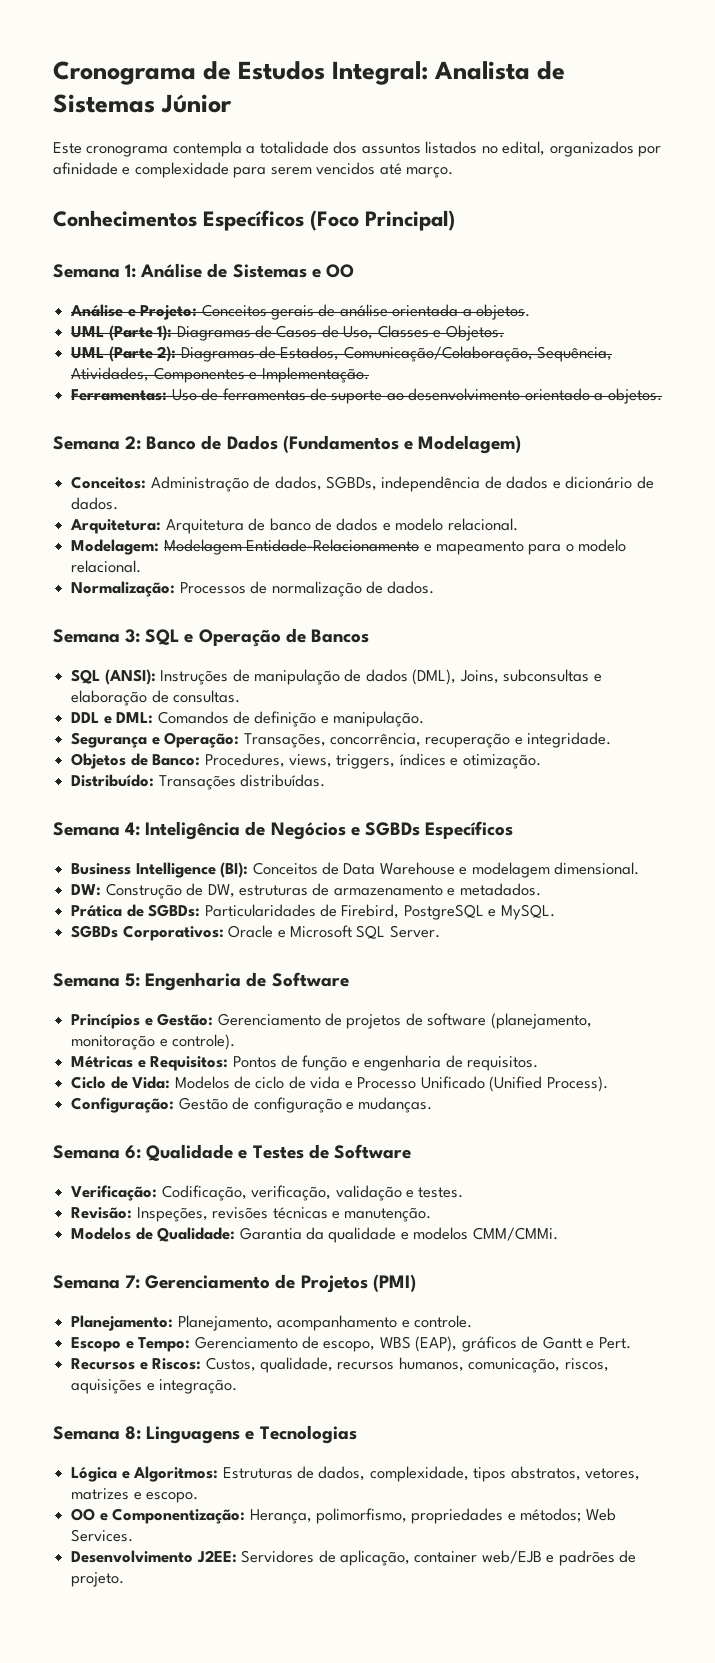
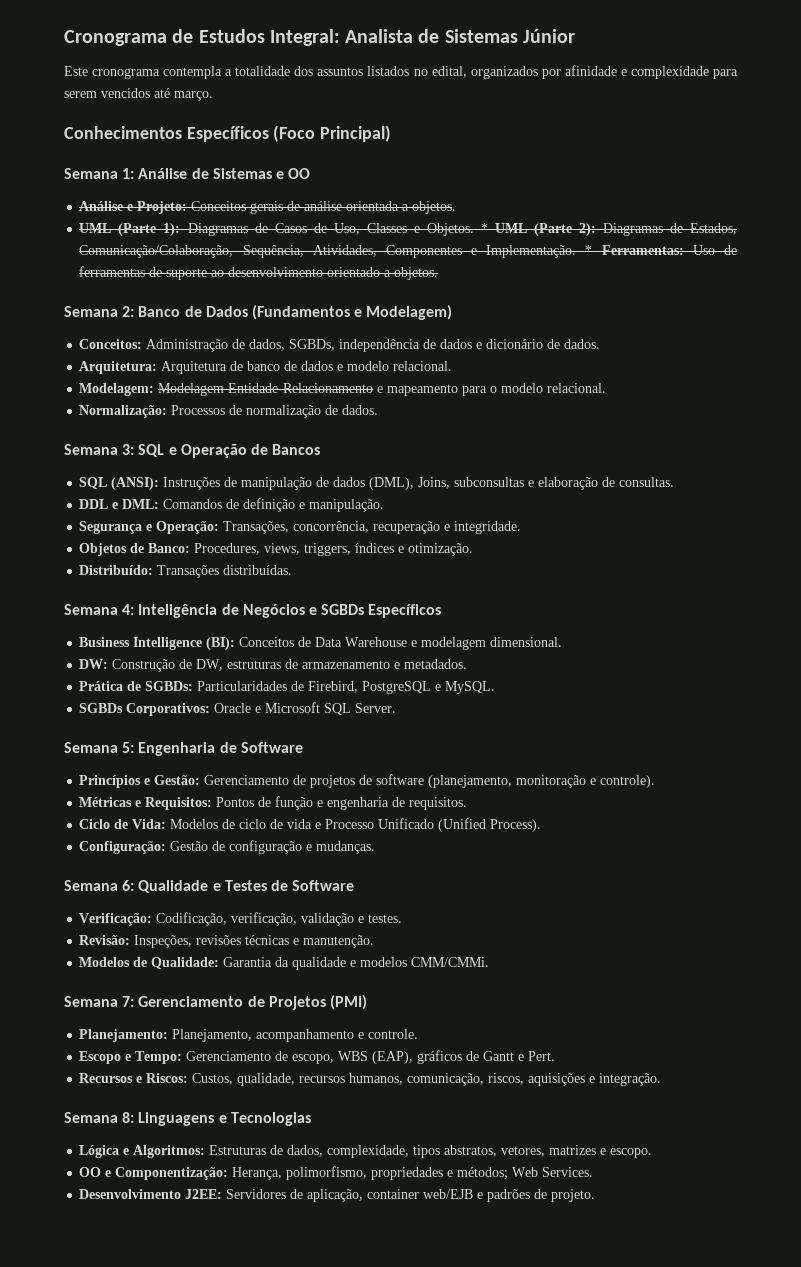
- UML (Parte 1): Diagramas de Casos de Uso, Classes e Objetos.
- UML (Parte 2): Diagramas de Estados, Comunicação/Colaboração, Sequência, Atividades, Componentes e Implementação.
- Ferramentas: Uso de ferramentas de suporte ao desenvolvimento orientado a objetos.
+ UML (Parte 1): Diagramas de Casos de Uso, Classes e Objetos. * UML (Parte 2): Diagramas de Estados, Comunicação/Colaboração, Sequência, Atividades, Componentes e Implementação. * Ferramentas: Uso de ferramentas de suporte ao desenvolvimento orientado a objetos.

